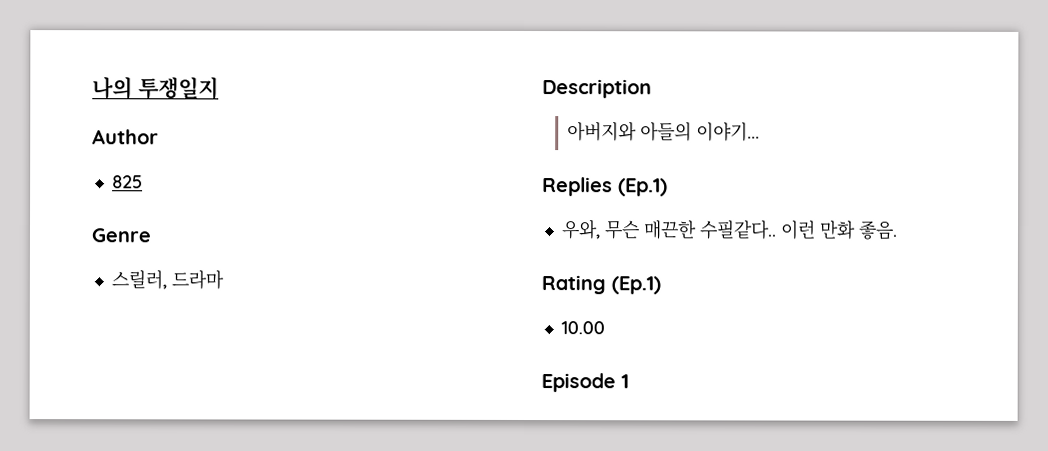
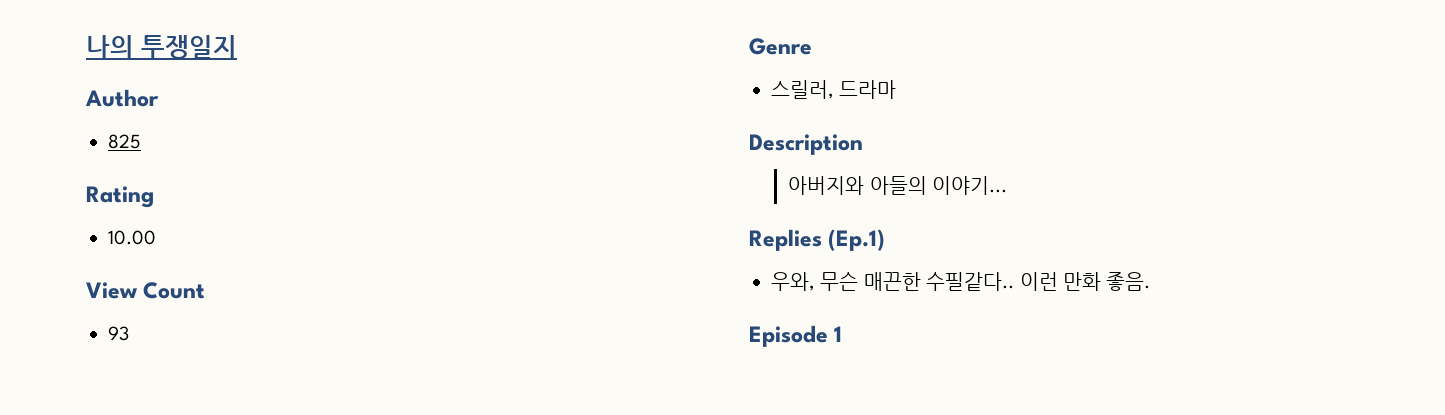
+ Rating
+ 10.00
+ View Count
+ 93
- Rating (Ep.1)
- 10.00

